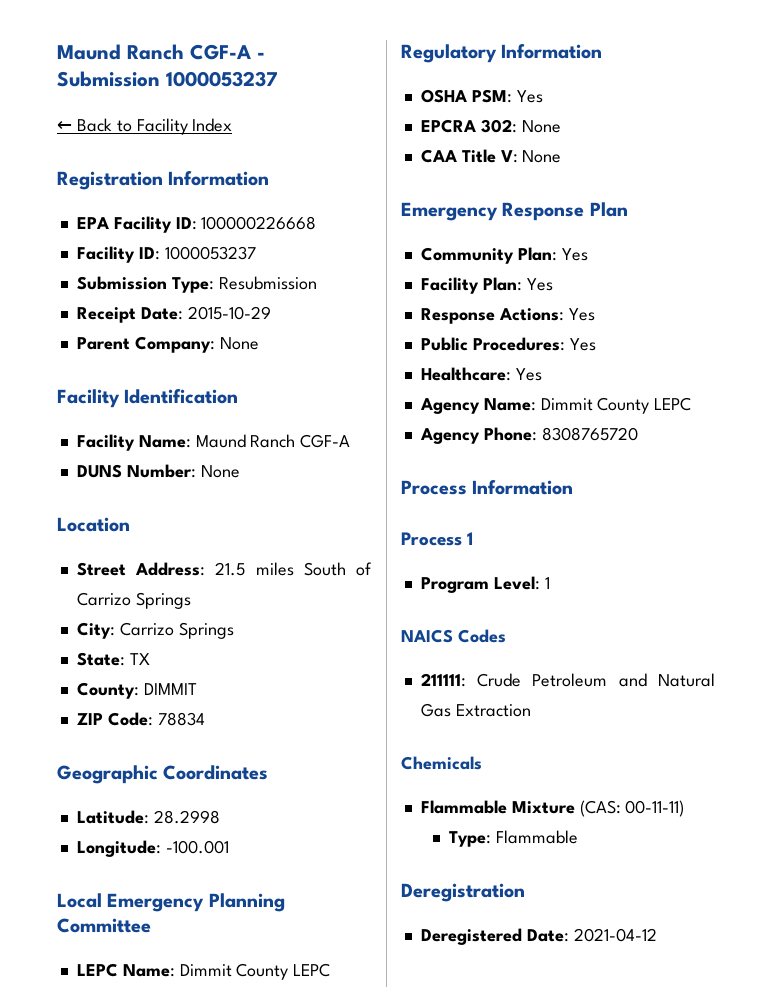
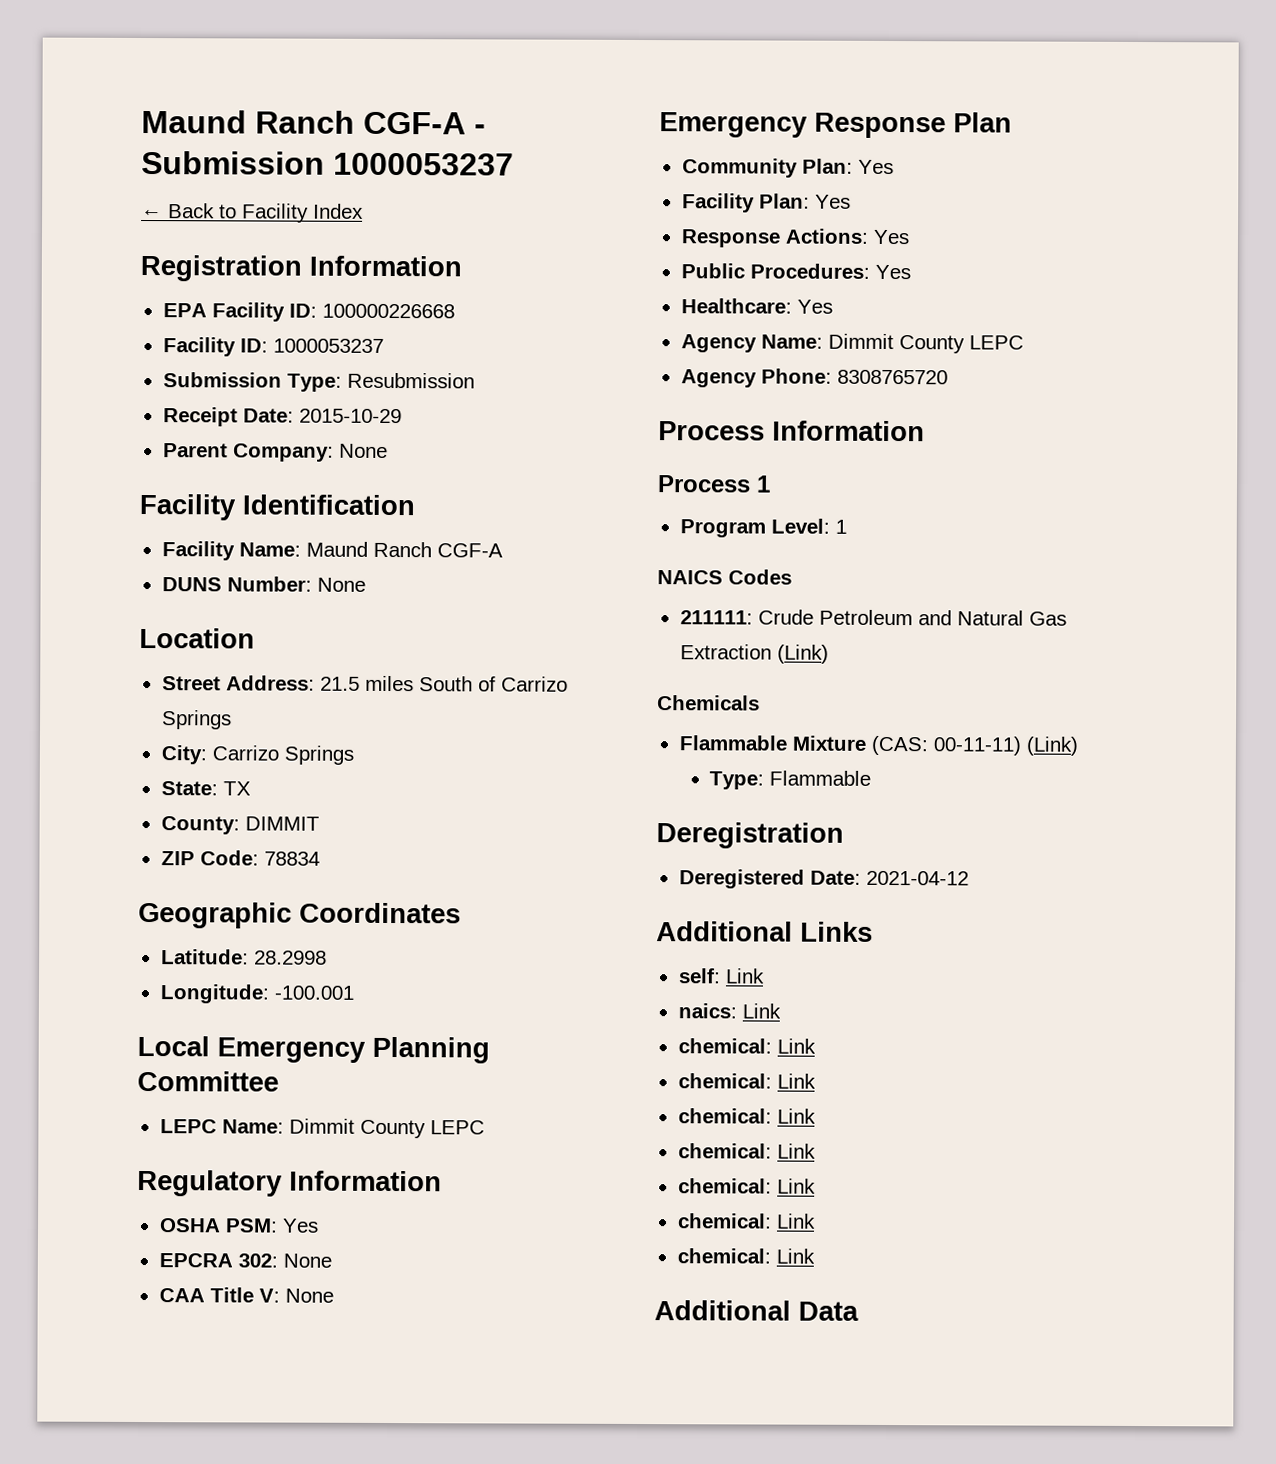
- 211111: Crude Petroleum and Natural Gas Extraction
+ 211111: Crude Petroleum and Natural Gas Extraction (Link)
- Flammable Mixture (CAS: 00-11-11)
+ Flammable Mixture (CAS: 00-11-11) (Link)
+ Additional Links
+ self: Link
+ naics: Link
+ chemical: Link
+ chemical: Link
+ chemical: Link
+ chemical: Link
+ chemical: Link
+ chemical: Link
+ chemical: Link
+ Additional Data

